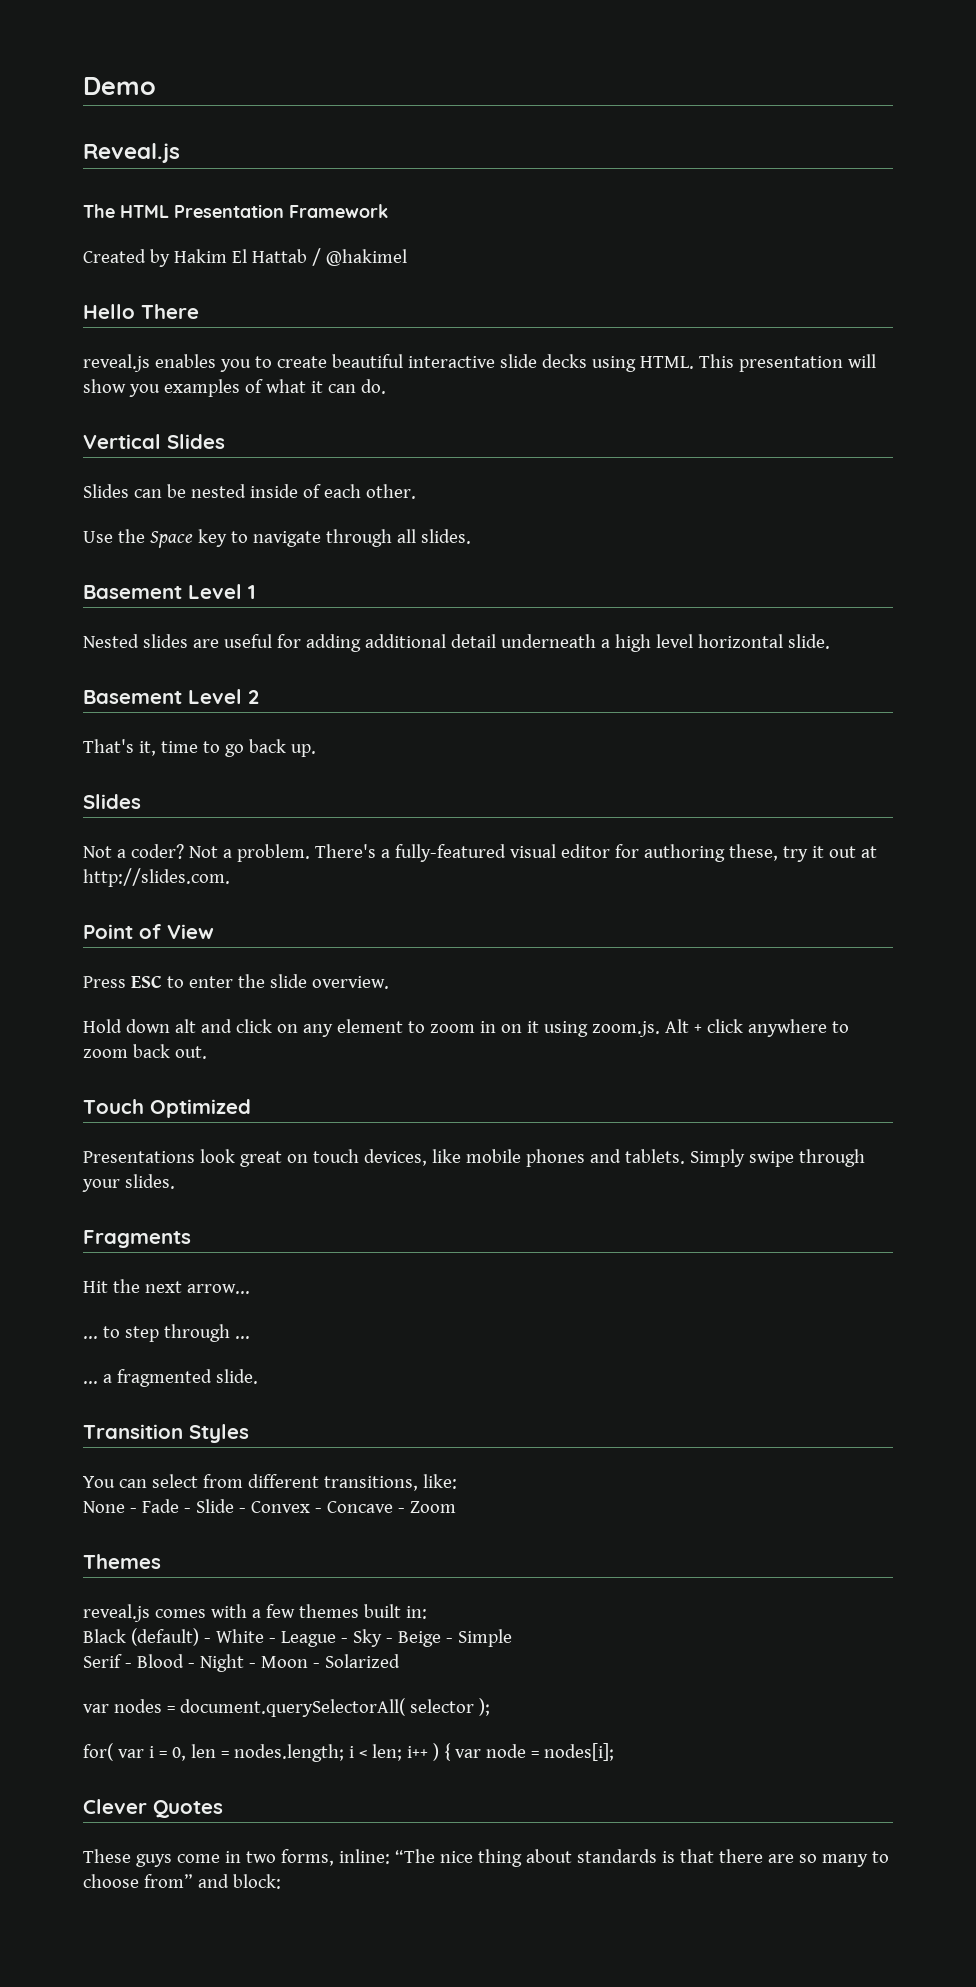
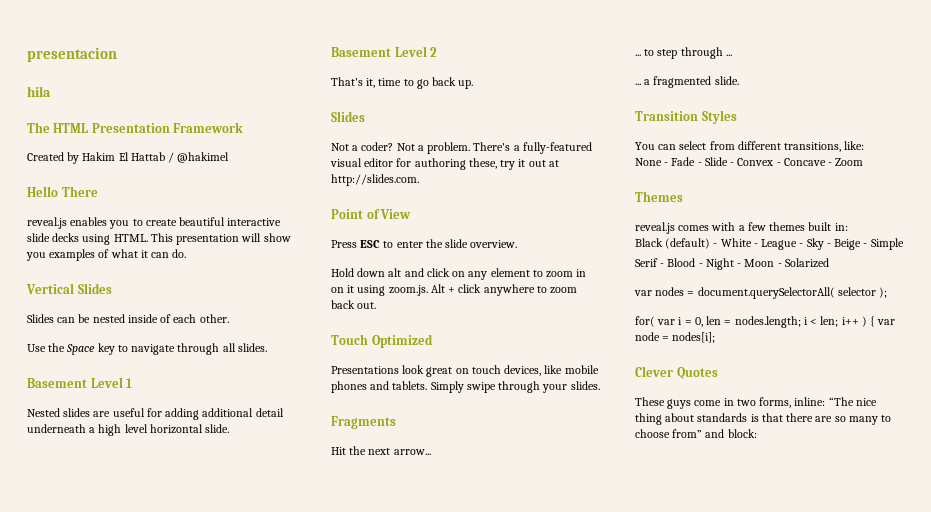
- Demo
- Reveal.js
+ presentacion
+ hila

